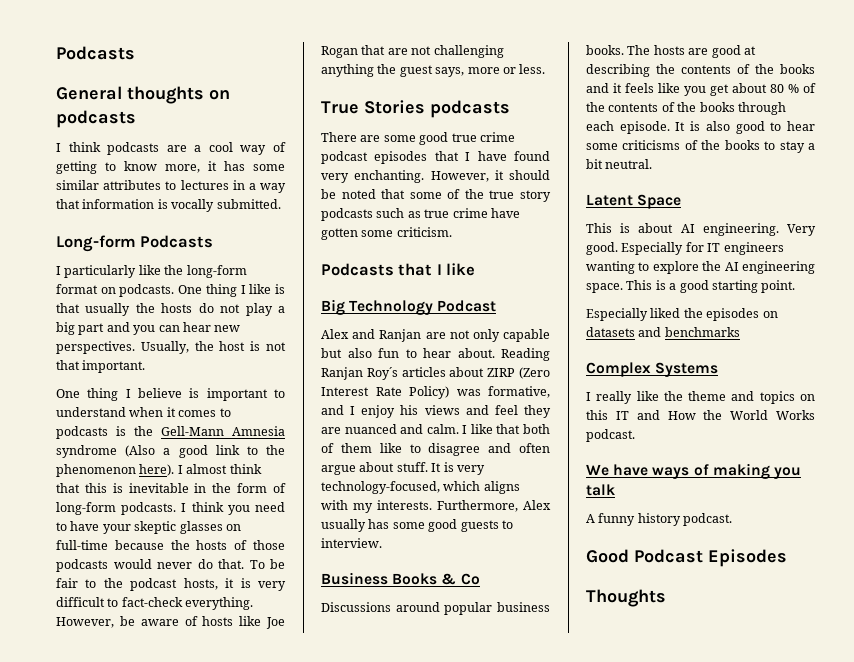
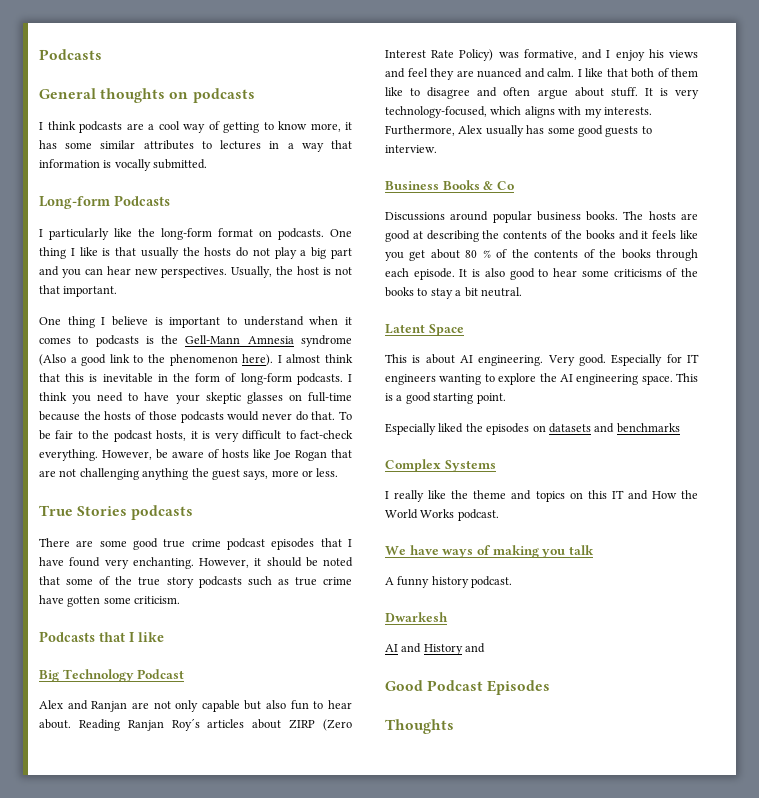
+ Dwarkesh
+ AI and History and

